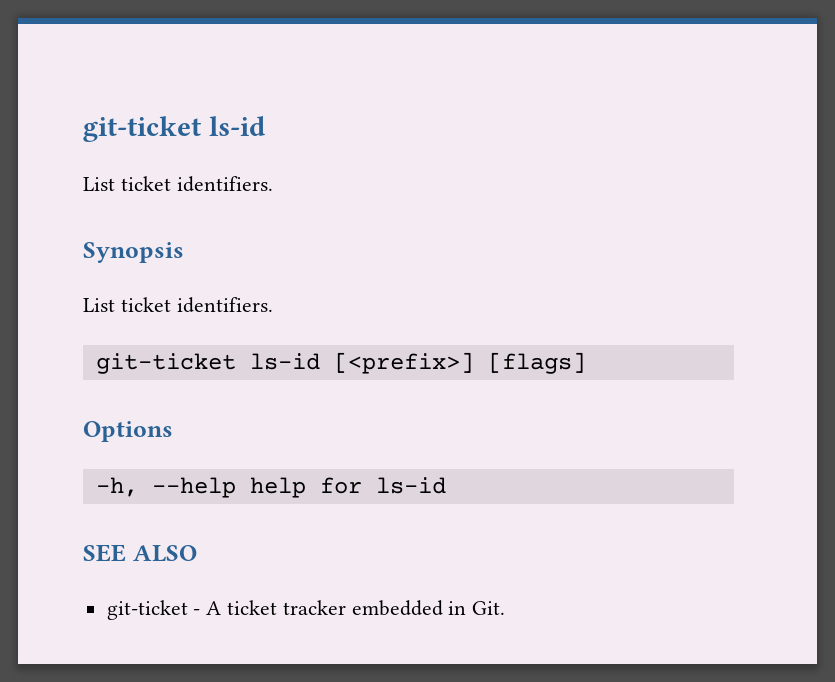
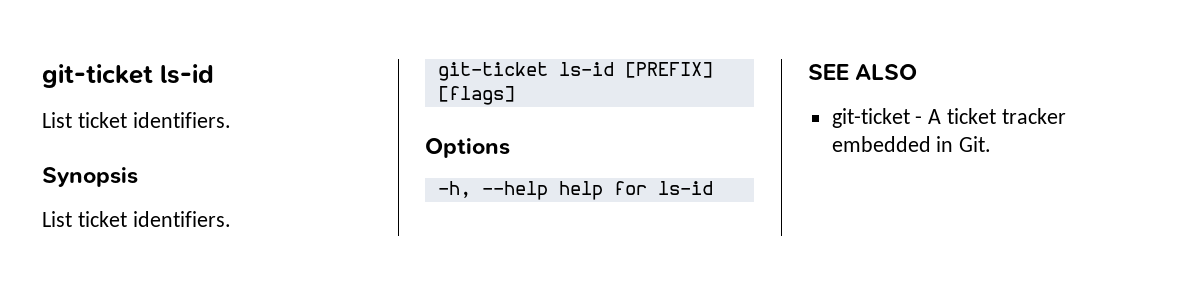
- git-ticket ls-id [<prefix>] [flags]
+ git-ticket ls-id [PREFIX] [flags]

